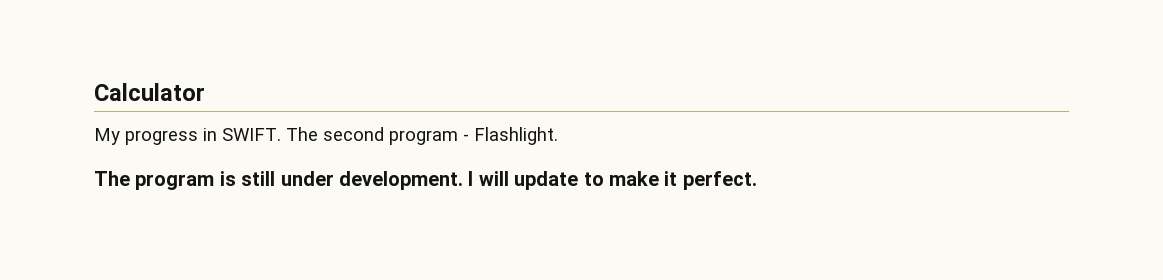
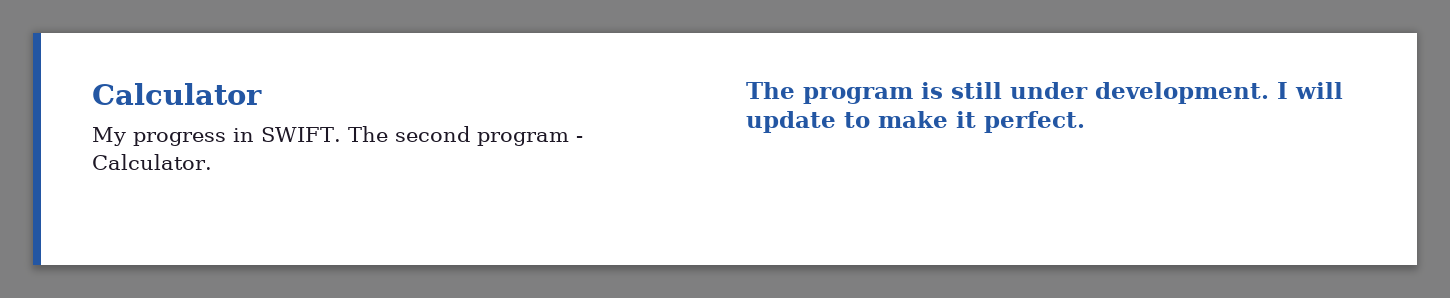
- The second program - Flashlight.
+ The second program - Calculator.

